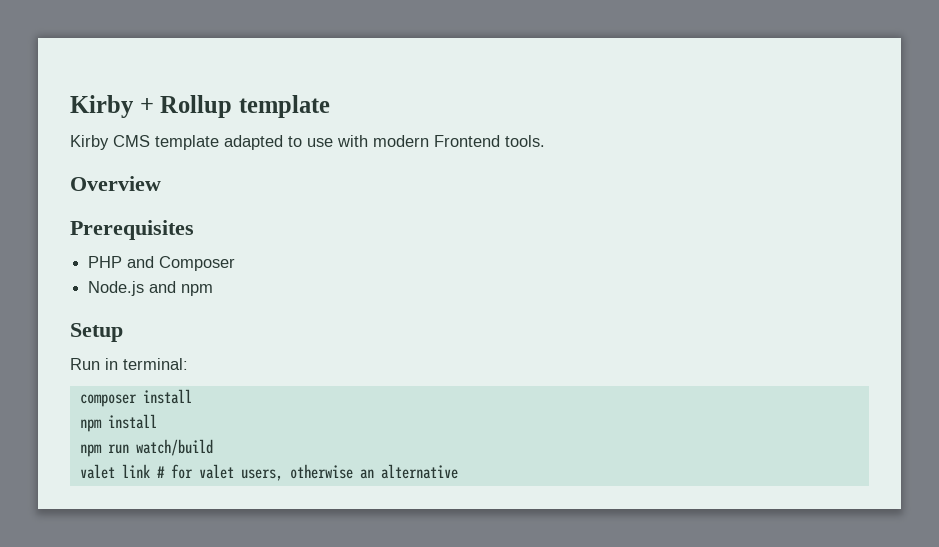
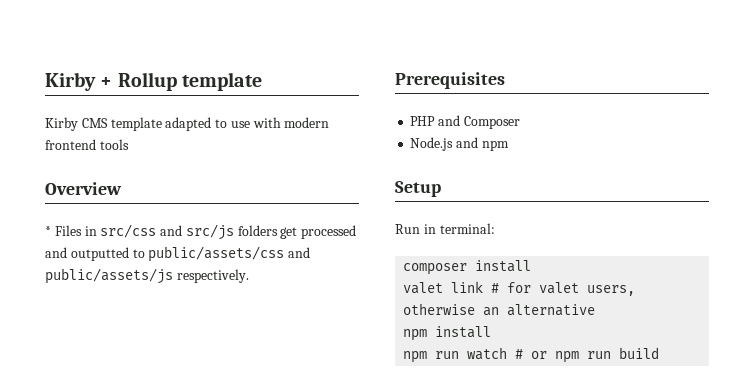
- Kirby CMS template adapted to use with modern Frontend tools.
+ Kirby CMS template adapted to use with modern frontend tools
+ * Files in src/css and src/js folders get processed and outputted to public/assets/css and public/assets/js respectively.
- npm install
- npm run watch/build
+ npm install
+ npm run watch # or npm run build

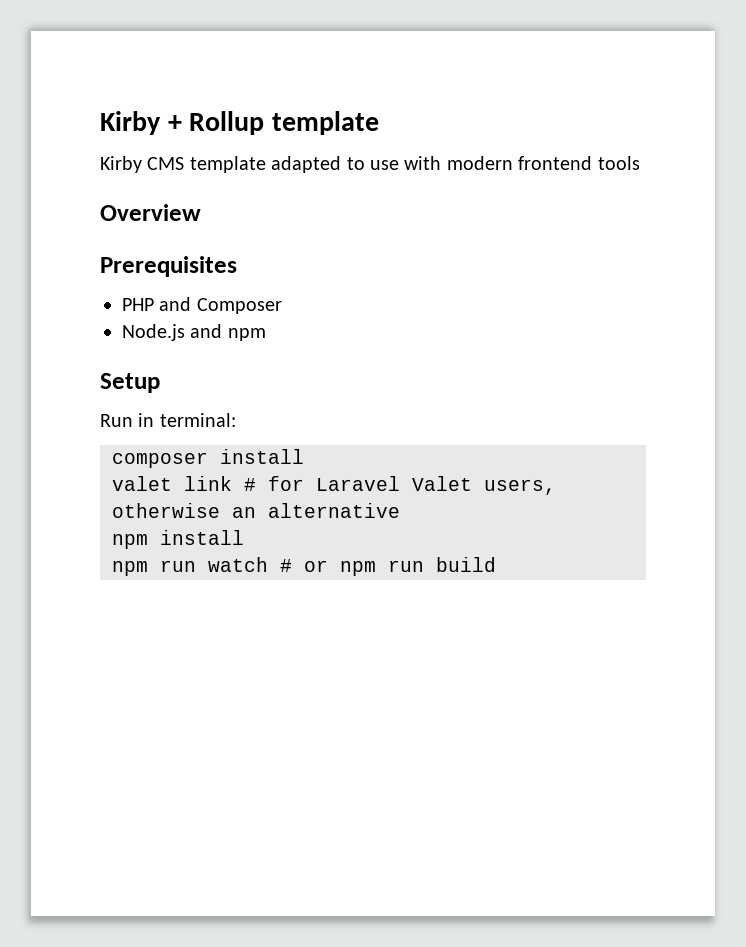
- * Files in src/css and src/js folders get processed and outputted to public/assets/css and public/assets/js respectively.
- valet link # for valet users, otherwise an alternative
+ valet link # for Laravel Valet users, otherwise an alternative

